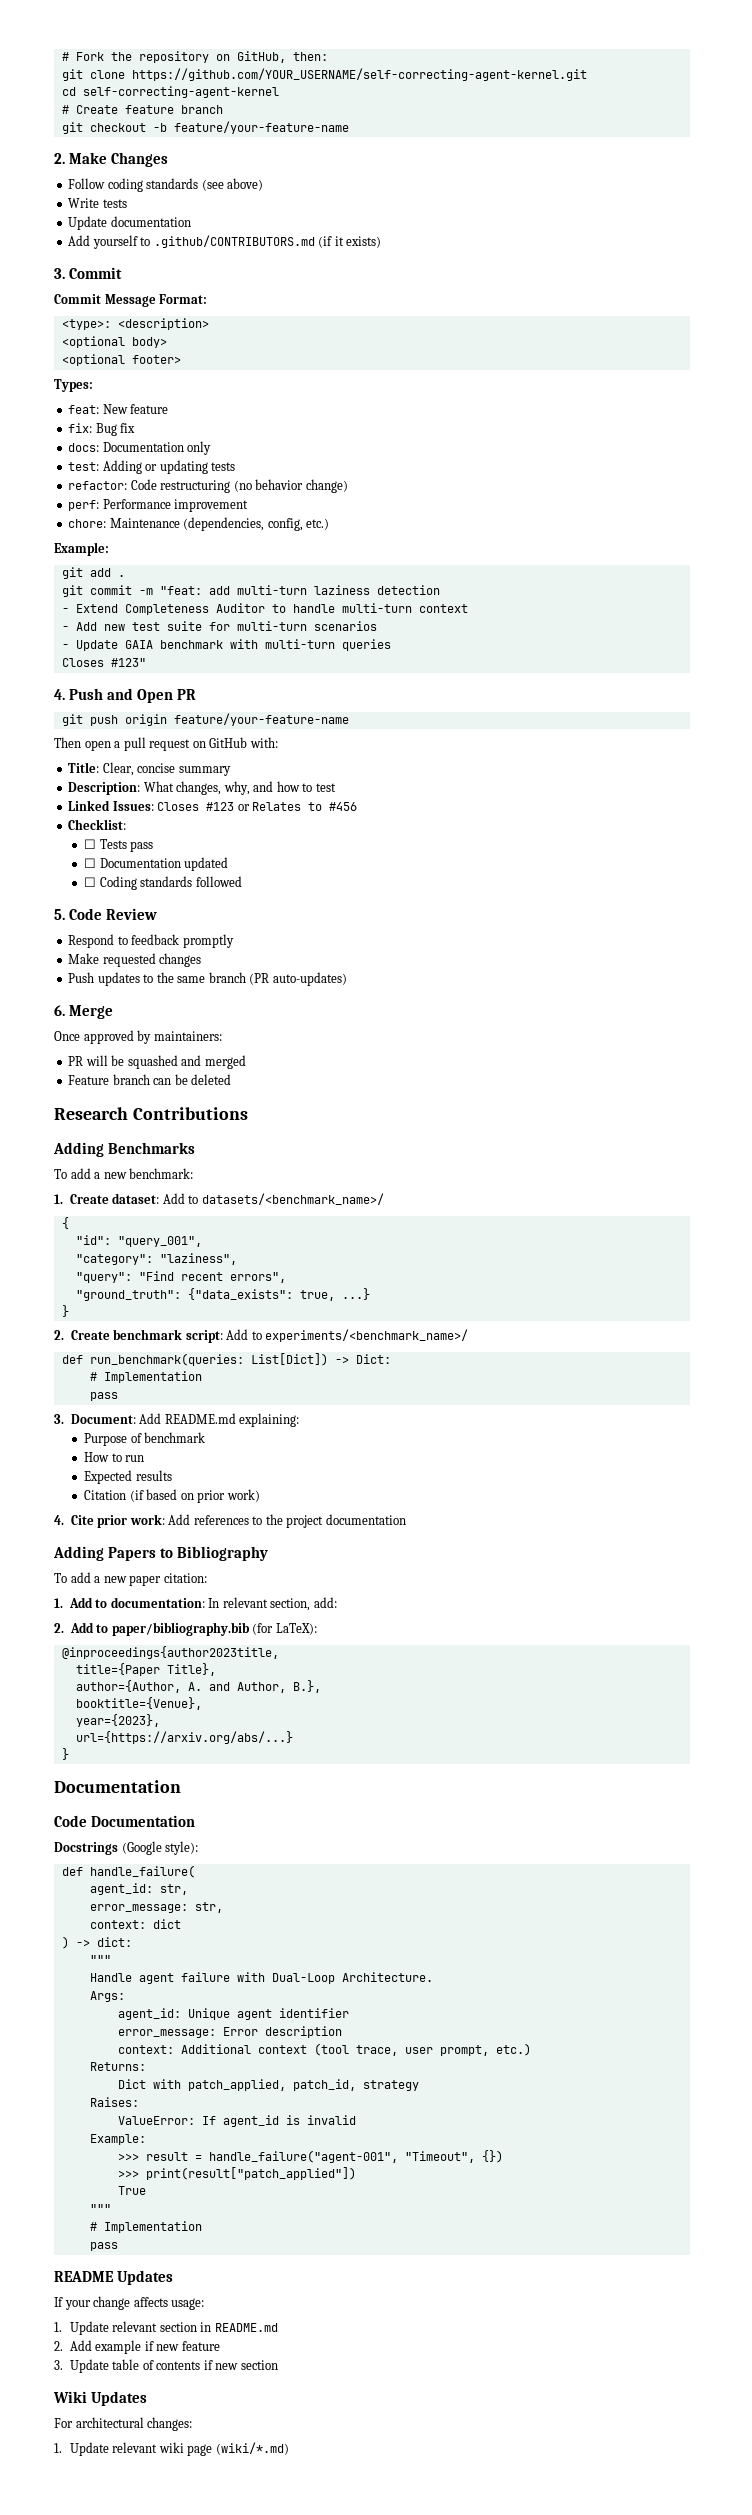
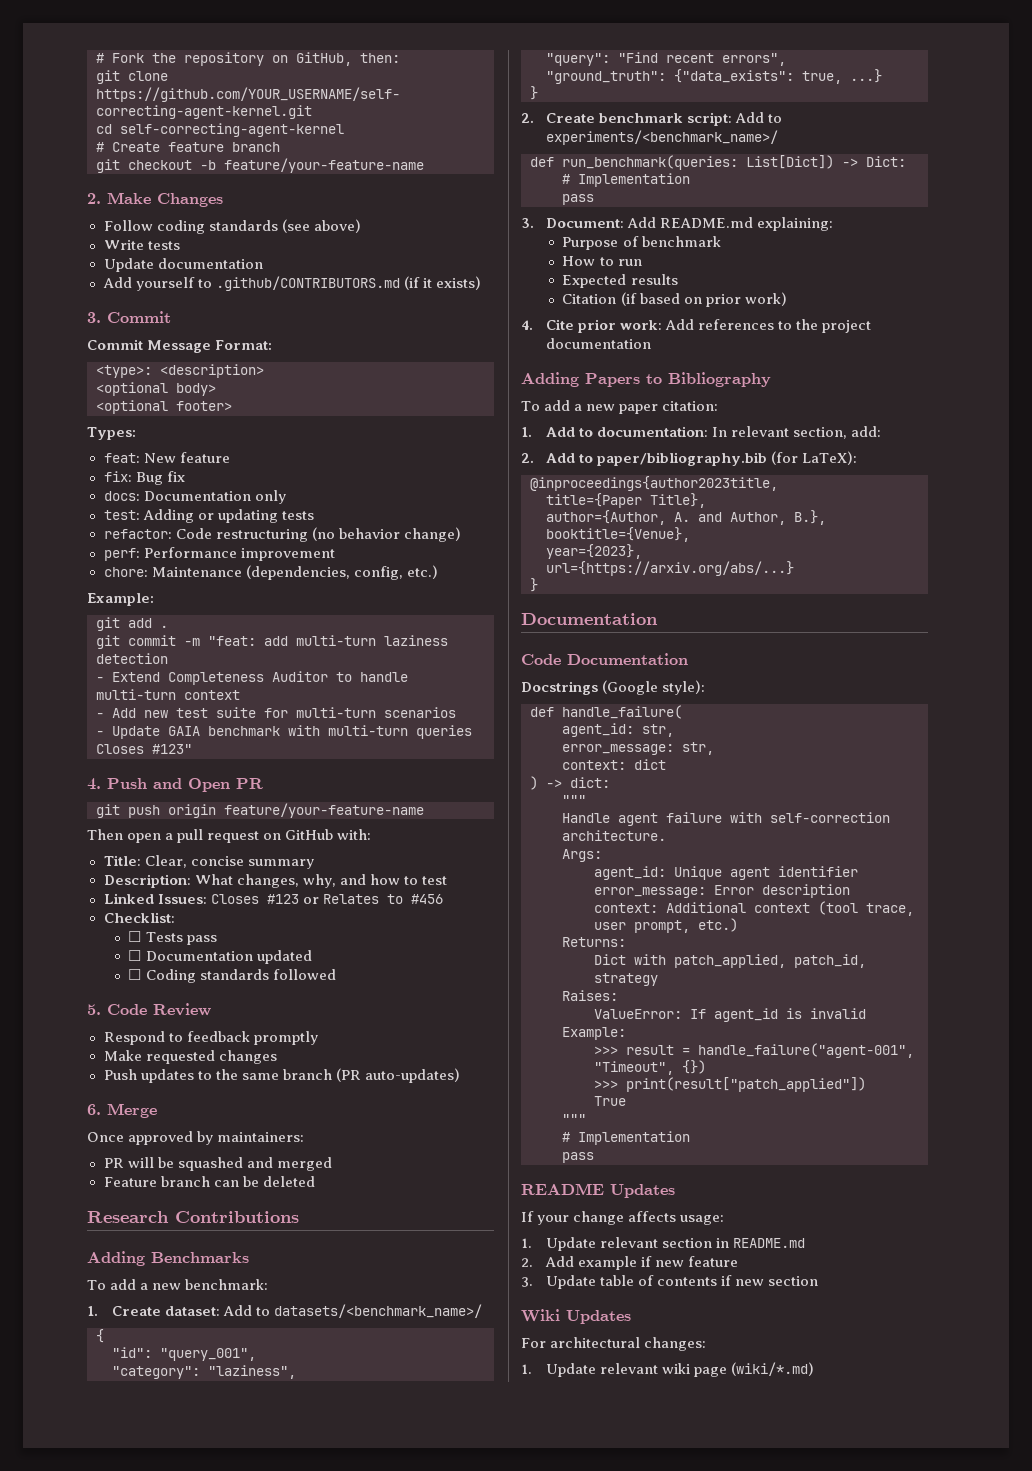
- Handle agent failure with Dual-Loop Architecture.
+ Handle agent failure with self-correction architecture.

